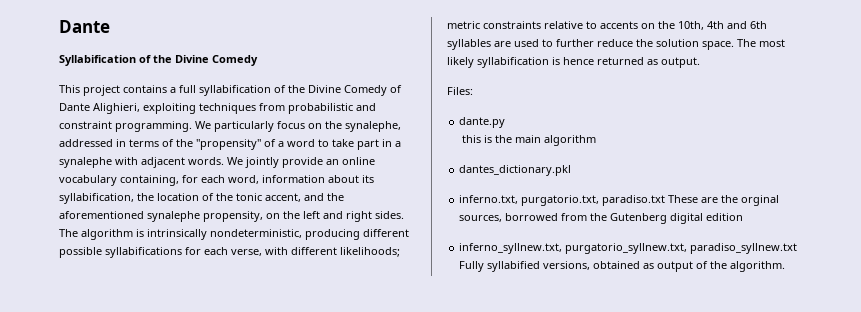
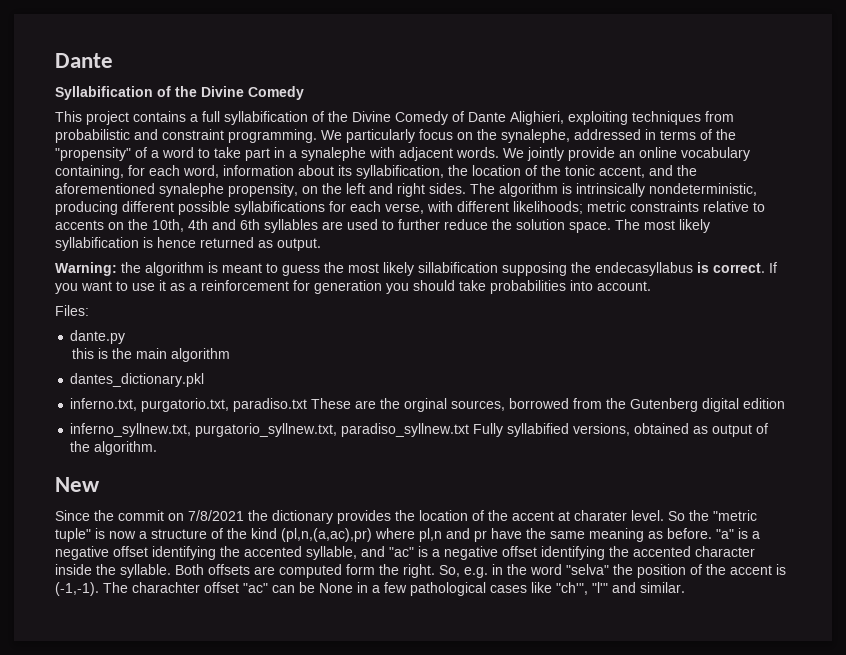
+ Warning: the algorithm is meant to guess the most likely sillabification supposing the endecasyllabus is correct. If you want to use it as a reinforcement for generation you should take probabilities into account.
+ New
+ Since the commit on 7/8/2021 the dictionary provides the location of the accent at charater level. So the "metric tuple" is now a structure of the kind (pl,n,(a,ac),pr) where pl,n and pr have the same meaning as before. "a" is a negative offset identifying the accented syllable, and "ac" is a negative offset identifying the accented character inside the syllable. Both offsets are computed form the right. So, e.g. in the word "selva" the position of the accent is (-1,-1). The charachter offset "ac" can be None in a few pathological cases like "ch'", "l'" and similar.

